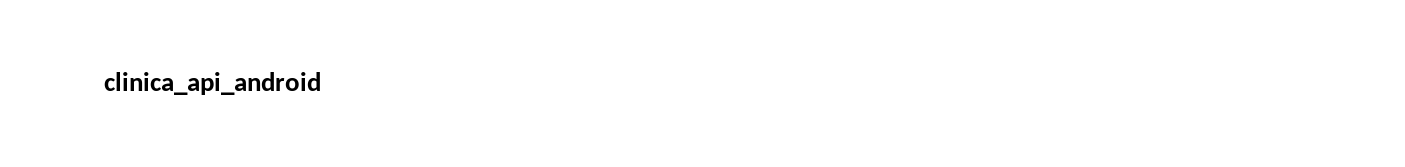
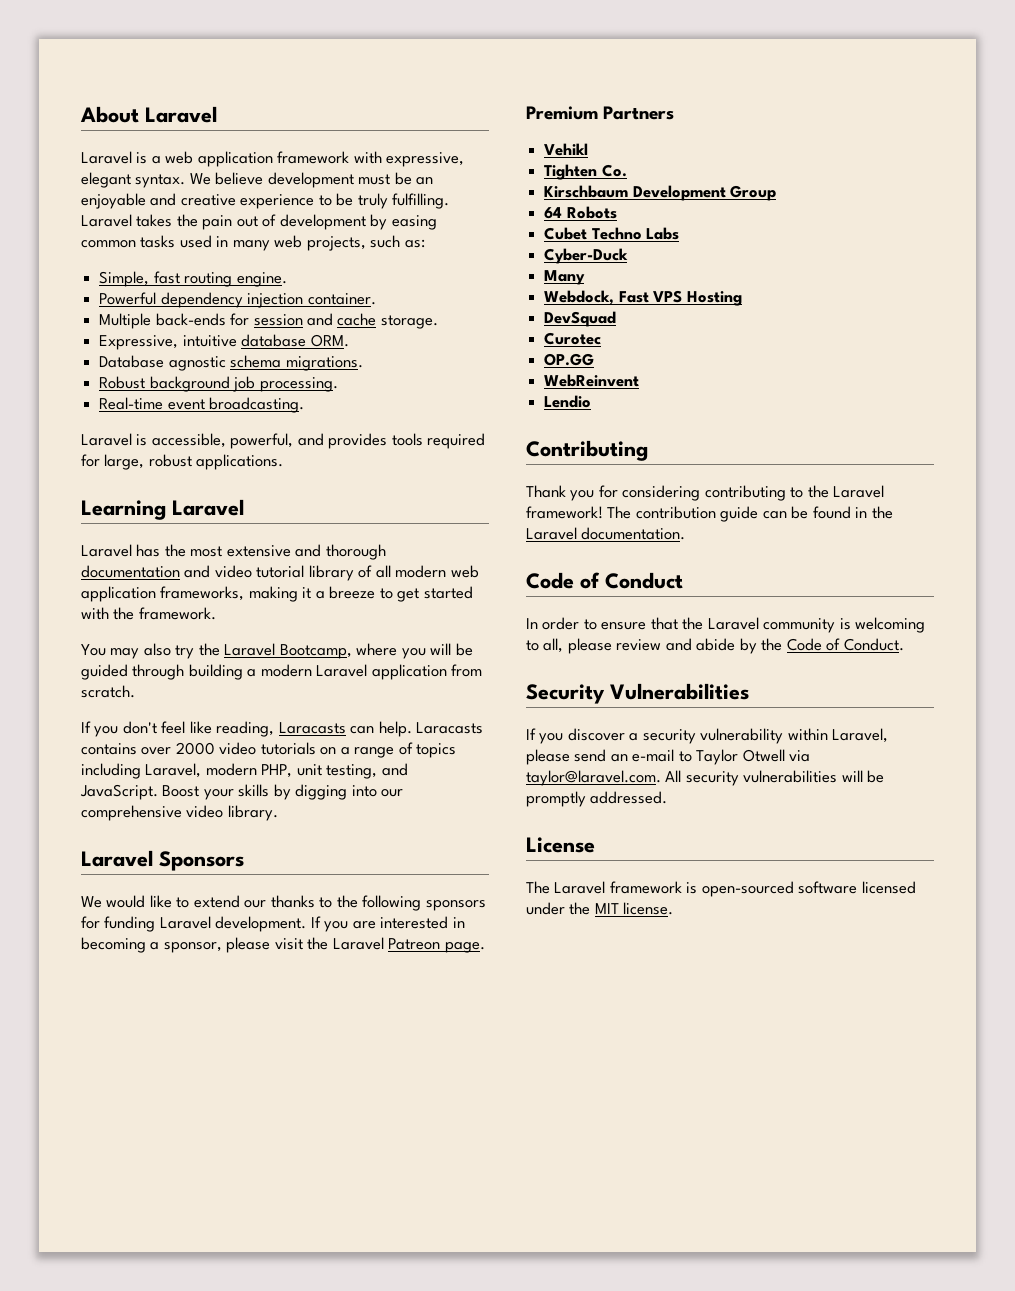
- clinica_api_android
+ About Laravel
+ Laravel is a web application framework with expressive, elegant syntax. We believe development must be an enjoyable and creative experience to be truly fulfilling. Laravel takes the pain out of development by easing common tasks used in many web projects, such as:
+ Simple, fast routing engine.
+ Powerful dependency injection container.
+ Multiple back-ends for session and cache storage.
+ Expressive, intuitive database ORM.
+ Database agnostic schema migrations.
+ Robust background job processing.
+ Real-time event broadcasting.
+ Laravel is accessible, powerful, and provides tools required for large, robust applications.
+ Learning Laravel
+ Laravel has the most extensive and thorough documentation and video tutorial library of all modern web application frameworks, making it a breeze to get started with the framework.
+ You may also try the Laravel Bootcamp, where you will be guided through building a modern Laravel application from scratch.
+ If you don't feel like reading, Laracasts can help. Laracasts contains over 2000 video tutorials on a range of topics including Laravel, modern PHP, unit testing, and JavaScript. Boost your skills by digging into our comprehensive video library.
+ Laravel Sponsors
+ We would like to extend our thanks to the following sponsors for funding Laravel development. If you are interested in becoming a sponsor, please visit the Laravel Patreon page.
+ Premium Partners
+ Vehikl
+ Tighten Co.
+ Kirschbaum Development Group
+ 64 Robots
+ Cubet Techno Labs
+ Cyber-Duck
+ Many
+ Webdock, Fast VPS Hosting
+ DevSquad
+ Curotec
+ OP.GG
+ WebReinvent
+ Lendio
+ Contributing
+ Thank you for considering contributing to the Laravel framework! The contribution guide can be found in the Laravel documentation.
+ Code of Conduct
+ In order to ensure that the Laravel community is welcoming to all, please review and abide by the Code of Conduct.
+ Security Vulnerabilities
+ If you discover a security vulnerability within Laravel, please send an e-mail to Taylor Otwell via taylor@laravel.com. All security vulnerabilities will be promptly addressed.
+ License
+ The Laravel framework is open-sourced software licensed under the MIT license.

